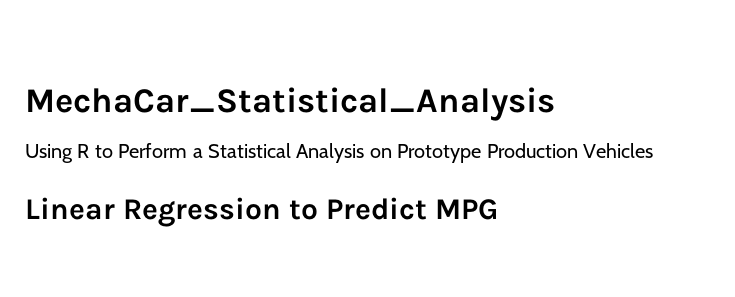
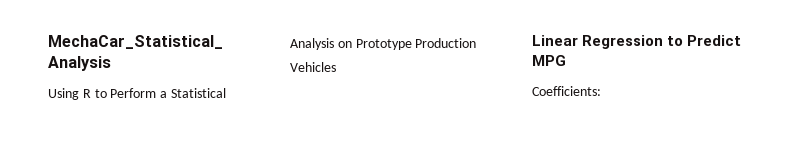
+ Coefficients:

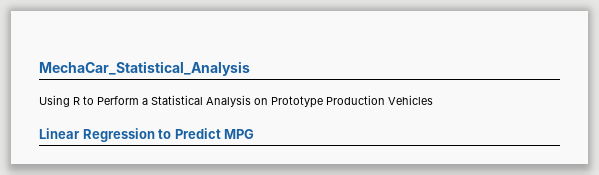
- Coefficients:

